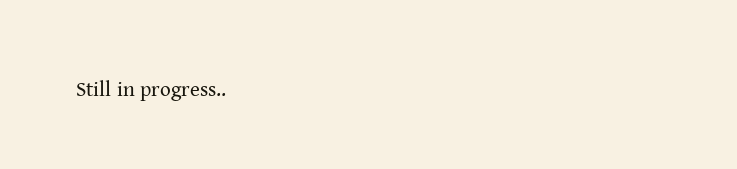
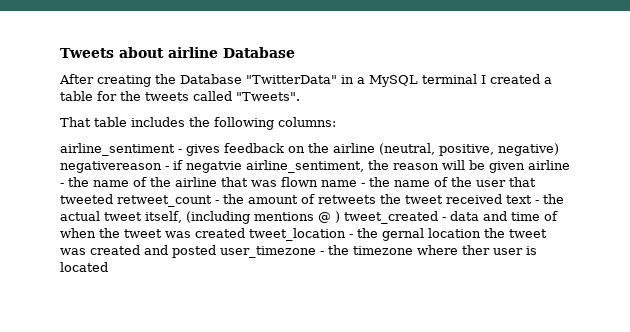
- Still in progress..
+ Tweets about airline Database
+ After creating the Database "TwitterData" in a MySQL terminal I created a table for the tweets called "Tweets".
+ That table includes the following columns:
+ airline_sentiment - gives feedback on the airline (neutral, positive, negative) negativereason - if negatvie airline_sentiment, the reason will be given airline - the name of the airline that was flown name - the name of the user that tweeted retweet_count - the amount of retweets the tweet received text - the actual tweet itself, (including mentions @ ) tweet_created - data and time of when the tweet was created tweet_location - the gernal location the tweet was created and posted user_timezone - the timezone where ther user is located

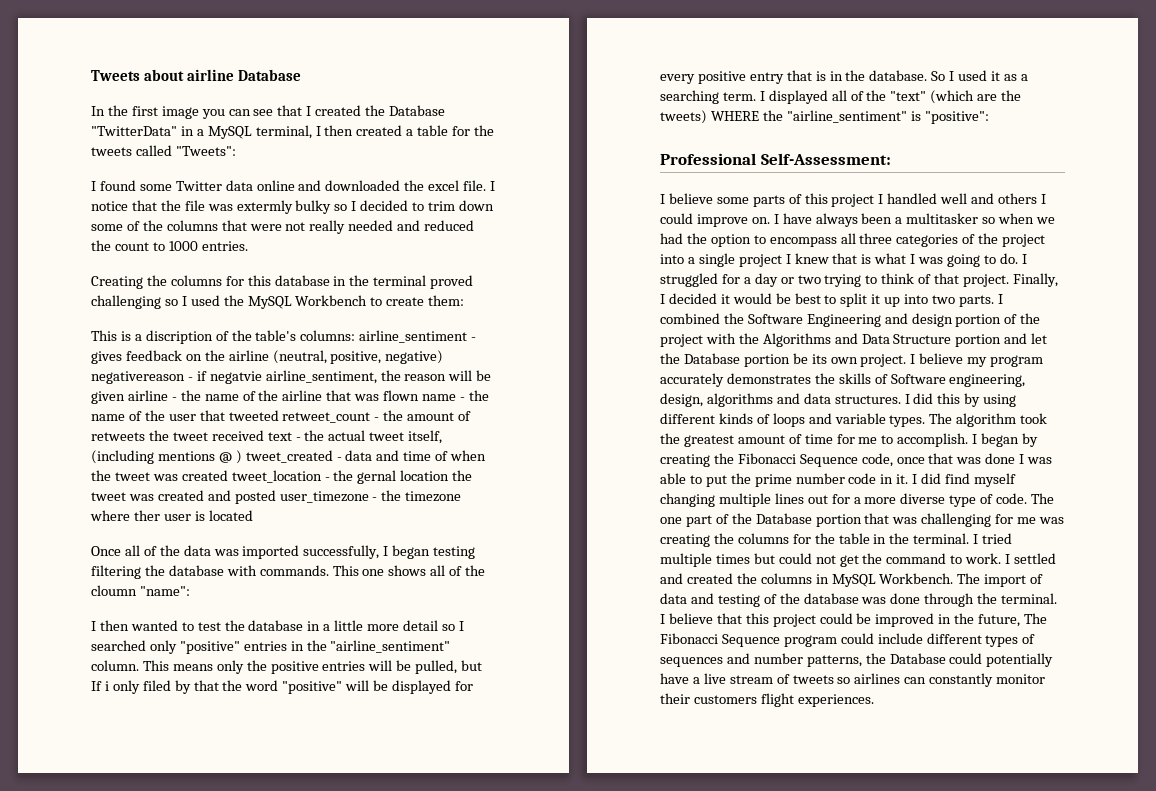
- After creating the Database "TwitterData" in a MySQL terminal I created a table for the tweets called "Tweets".
- That table includes the following columns:
- airline_sentiment - gives feedback on the airline (neutral, positive, negative) negativereason - if negatvie airline_sentiment, the reason will be given airline - the name of the airline that was flown name - the name of the user that tweeted retweet_count - the amount of retweets the tweet received text - the actual tweet itself, (including mentions @ ) tweet_created - data and time of when the tweet was created tweet_location - the gernal location the tweet was created and posted user_timezone - the timezone where ther user is located
+ In the first image you can see that I created the Database "TwitterData" in a MySQL terminal, I then created a table for the tweets called "Tweets":
+ I found some Twitter data online and downloaded the excel file. I notice that the file was extermly bulky so I decided to trim down some of the columns that were not really needed and reduced the count to 1000 entries.
+ Creating the columns for this database in the terminal proved challenging so I used the MySQL Workbench to create them:
+ This is a discription of the table's columns: airline_sentiment - gives feedback on the airline (neutral, positive, negative) negativereason - if negatvie airline_sentiment, the reason will be given airline - the name of the airline that was flown name - the name of the user that tweeted retweet_count - the amount of retweets the tweet received text - the actual tweet itself, (including mentions @ ) tweet_created - data and time of when the tweet was created tweet_location - the gernal location the tweet was created and posted user_timezone - the timezone where ther user is located
+ Once all of the data was imported successfully, I began testing filtering the database with commands. This one shows all of the cloumn "name":
+ I then wanted to test the database in a little more detail so I searched only "positive" entries in the "airline_sentiment" column. This means only the positive entries will be pulled, but If i only filed by that the word "positive" will be displayed for every positive entry that is in the database. So I used it as a searching term. I displayed all of the "text" (which are the tweets) WHERE the "airline_sentiment" is "positive":
+ Professional Self-Assessment:
+ I believe some parts of this project I handled well and others I could improve on. I have always been a multitasker so when we had the option to encompass all three categories of the project into a single project I knew that is what I was going to do. I struggled for a day or two trying to think of that project. Finally, I decided it would be best to split it up into two parts. I combined the Software Engineering and design portion of the project with the Algorithms and Data Structure portion and let the Database portion be its own project. I believe my program accurately demonstrates the skills of Software engineering, design, algorithms and data structures. I did this by using different kinds of loops and variable types. The algorithm took the greatest amount of time for me to accomplish. I began by creating the Fibonacci Sequence code, once that was done I was able to put the prime number code in it. I did find myself changing multiple lines out for a more diverse type of code. The one part of the Database portion that was challenging for me was creating the columns for the table in the terminal. I tried multiple times but could not get the command to work. I settled and created the columns in MySQL Workbench. The import of data and testing of the database was done through the terminal. I believe that this project could be improved in the future, The Fibonacci Sequence program could include different types of sequences and number patterns, the Database could potentially have a live stream of tweets so airlines can constantly monitor their customers flight experiences.

